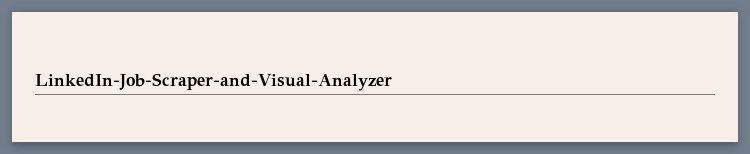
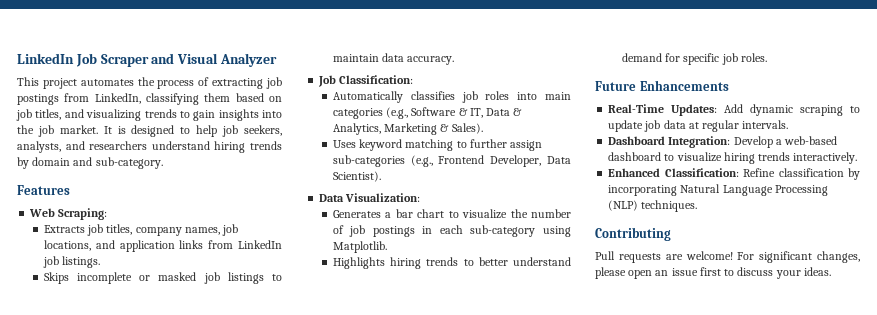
- LinkedIn-Job-Scraper-and-Visual-Analyzer
+ LinkedIn Job Scraper and Visual Analyzer
+ This project automates the process of extracting job postings from LinkedIn, classifying them based on job titles, and visualizing trends to gain insights into the job market. It is designed to help job seekers, analysts, and researchers understand hiring trends by domain and sub-category.
+ Features
+ Web Scraping:
+ Extracts job titles, company names, job locations, and application links from LinkedIn job listings.
+ Skips incomplete or masked job listings to maintain data accuracy.
+ Job Classification:
+ Automatically classifies job roles into main categories (e.g., Software & IT, Data & Analytics, Marketing & Sales).
+ Uses keyword matching to further assign sub-categories (e.g., Frontend Developer, Data Scientist).
+ Data Visualization:
+ Generates a bar chart to visualize the number of job postings in each sub-category using Matplotlib.
+ Highlights hiring trends to better understand demand for specific job roles.
+ Future Enhancements
+ Real-Time Updates: Add dynamic scraping to update job data at regular intervals.
+ Dashboard Integration: Develop a web-based dashboard to visualize hiring trends interactively.
+ Enhanced Classification: Refine classification by incorporating Natural Language Processing (NLP) techniques.
+ Contributing
+ Pull requests are welcome! For significant changes, please open an issue first to discuss your ideas.

